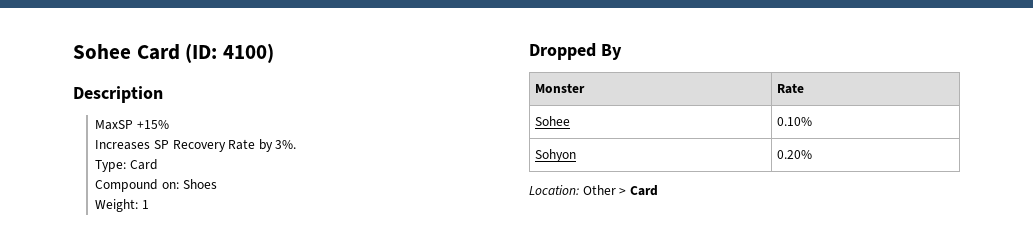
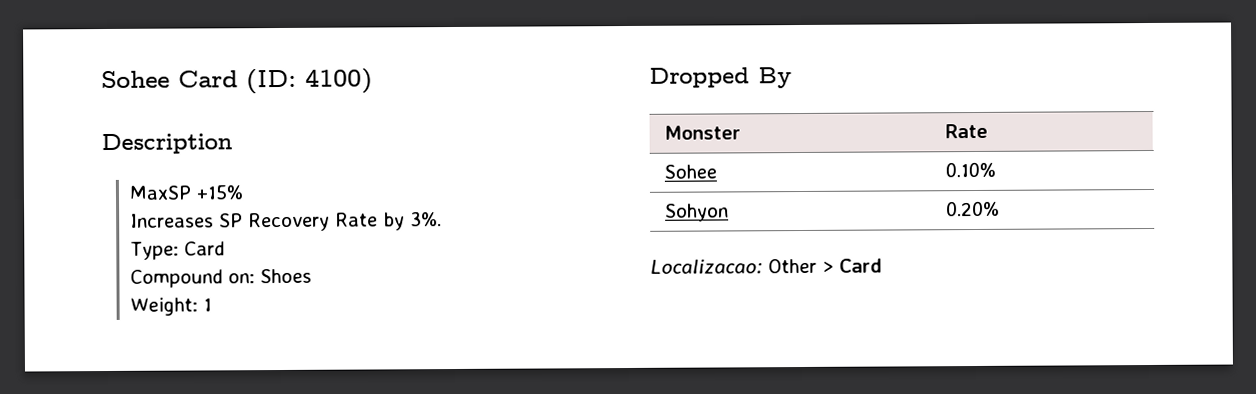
- Location: Other > Card
+ Localizacao: Other > Card

